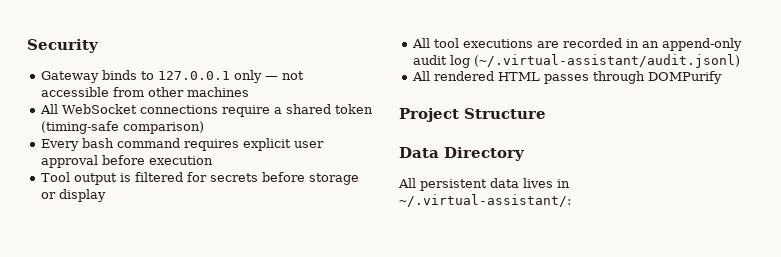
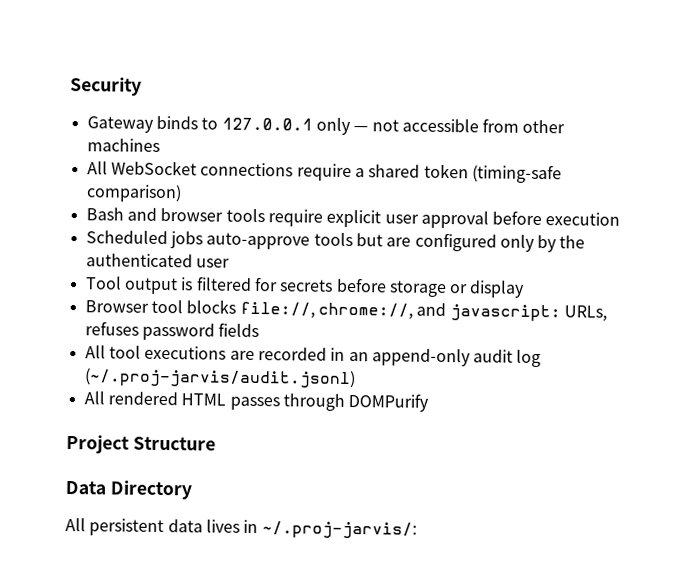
- Every bash command requires explicit user approval before execution
+ Bash and browser tools require explicit user approval before execution
+ Scheduled jobs auto-approve tools but are configured only by the authenticated user
+ Browser tool blocks file://, chrome://, and javascript: URLs, refuses password fields
- All tool executions are recorded in an append-only audit log (~/.virtual-assistant/audit.jsonl)
+ All tool executions are recorded in an append-only audit log (~/.proj-jarvis/audit.jsonl)
- All persistent data lives in ~/.virtual-assistant/:
+ All persistent data lives in ~/.proj-jarvis/:

